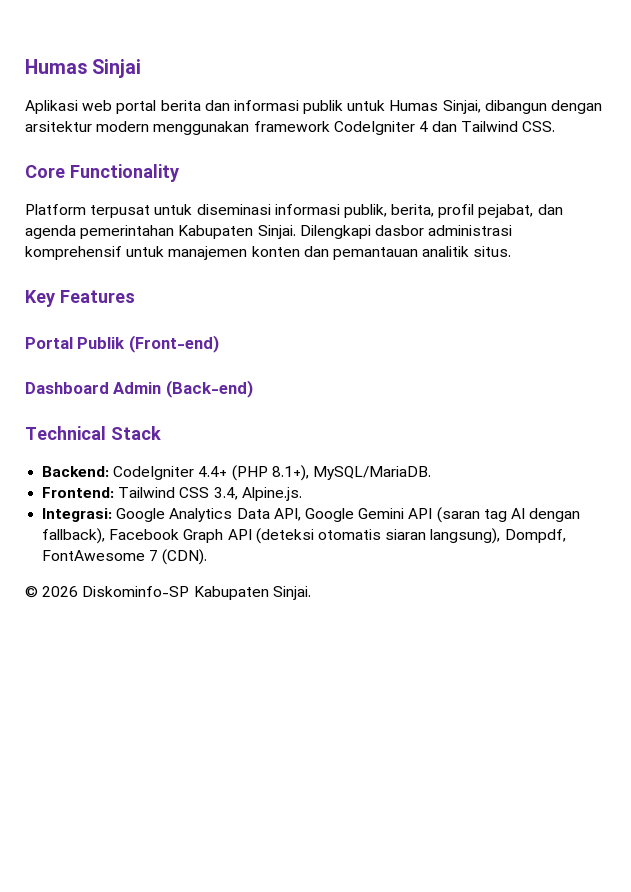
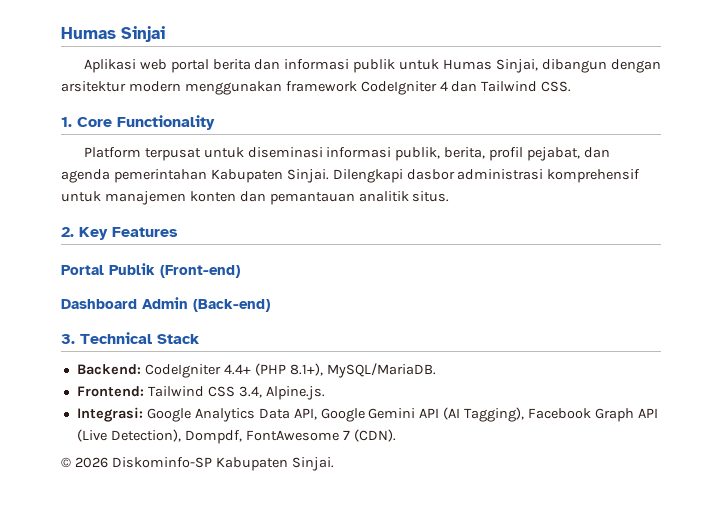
- Core Functionality
+ 1. Core Functionality
- Key Features
+ 2. Key Features
- Technical Stack
+ 3. Technical Stack
- Integrasi: Google Analytics Data API, Google Gemini API (saran tag AI dengan fallback), Facebook Graph API (deteksi otomatis siaran langsung), Dompdf, FontAwesome 7 (CDN).
+ Integrasi: Google Analytics Data API, Google Gemini API (AI Tagging), Facebook Graph API (Live Detection), Dompdf, FontAwesome 7 (CDN).

